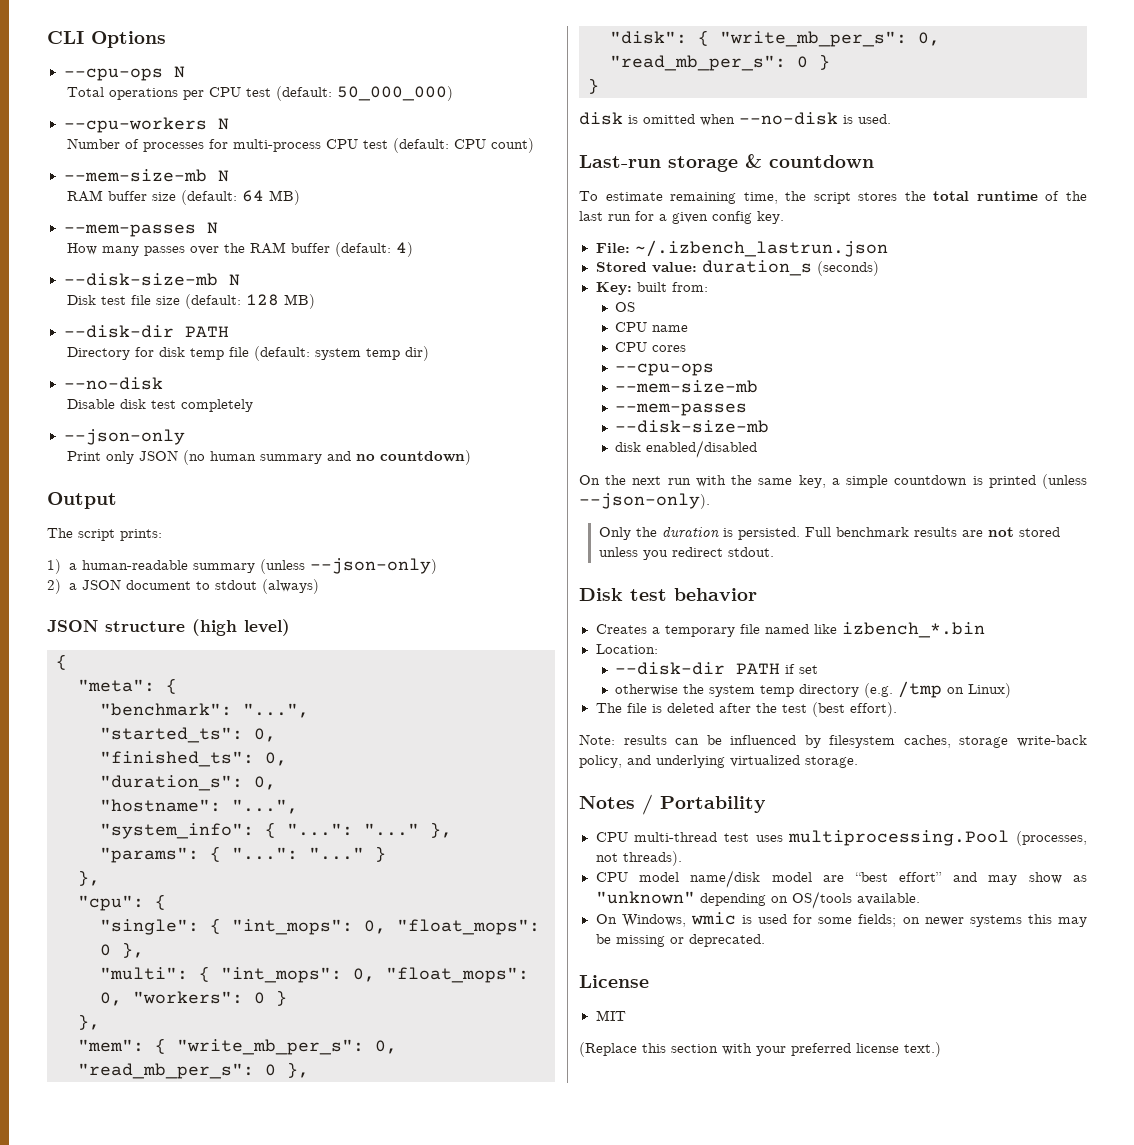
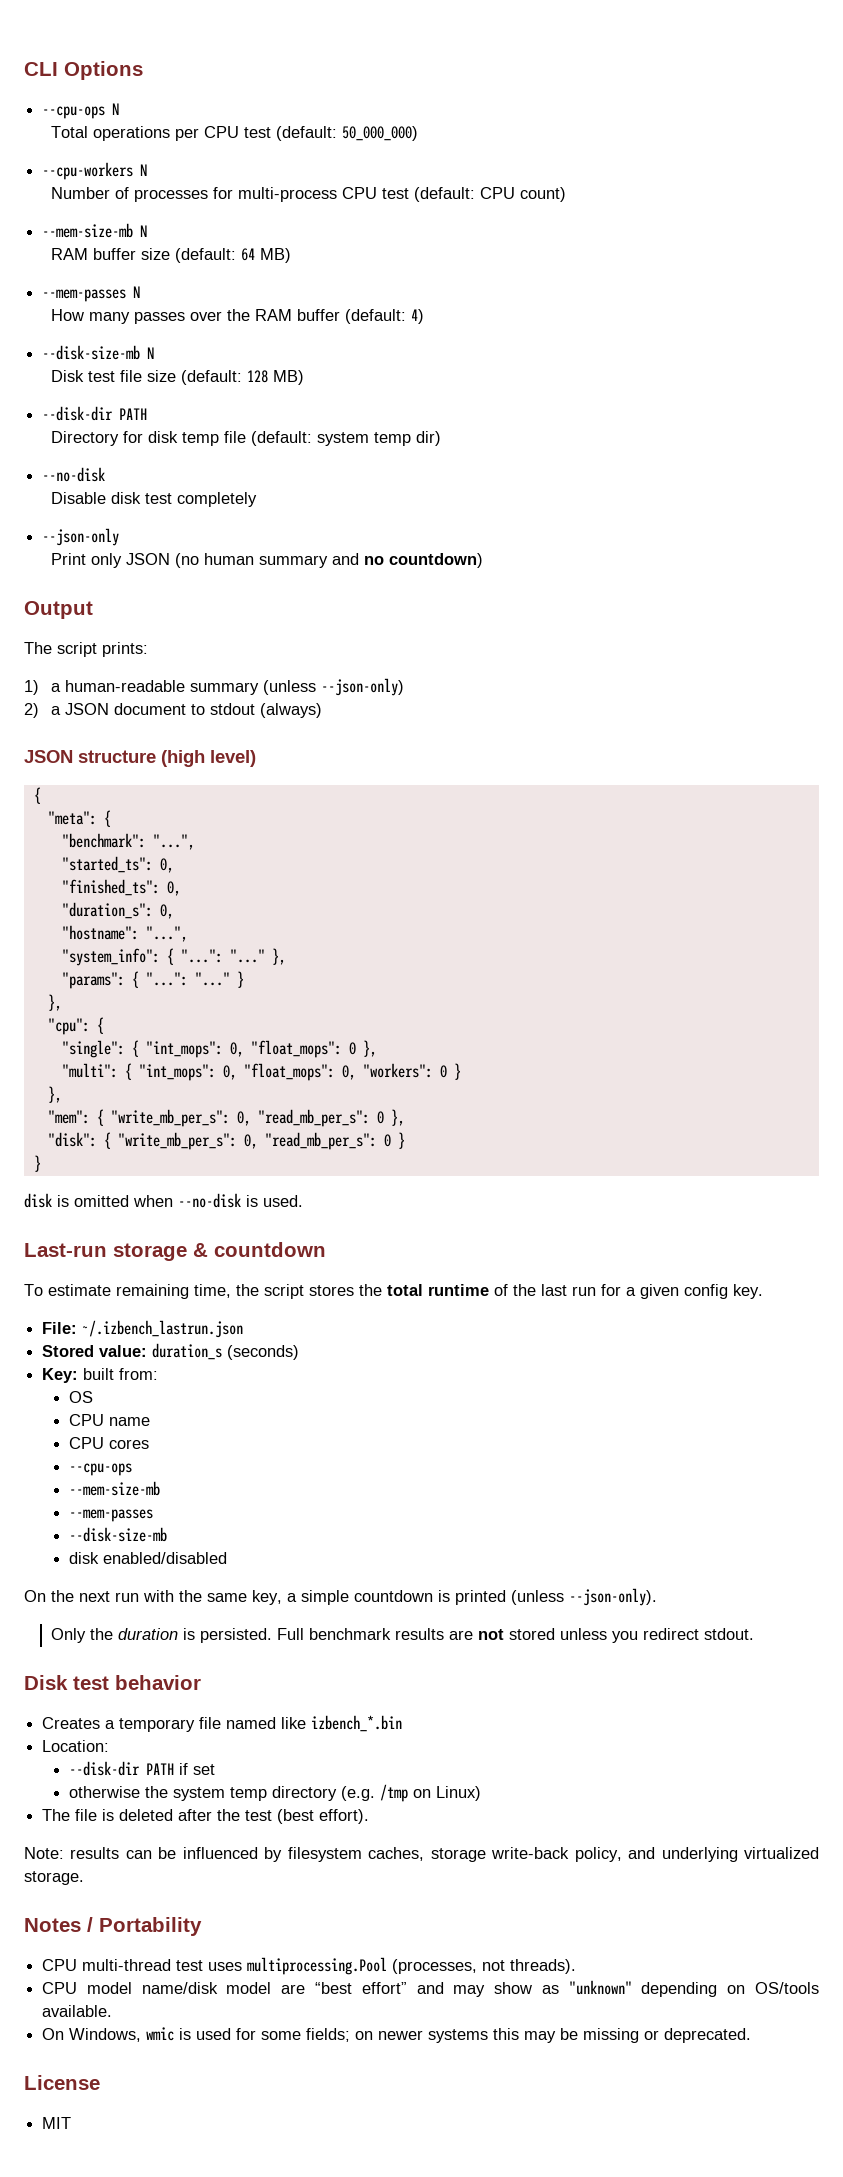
- (Replace this section with your preferred license text.)

